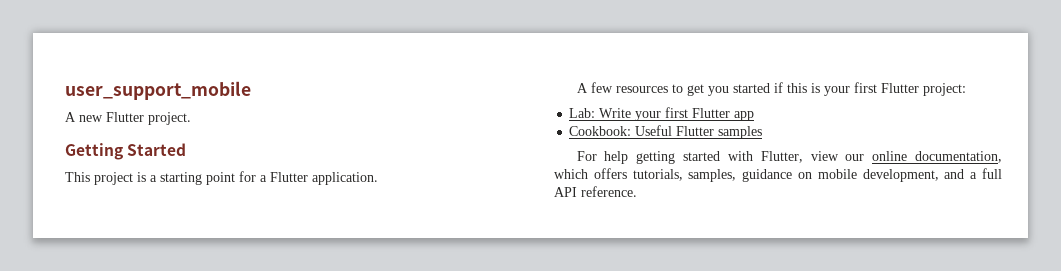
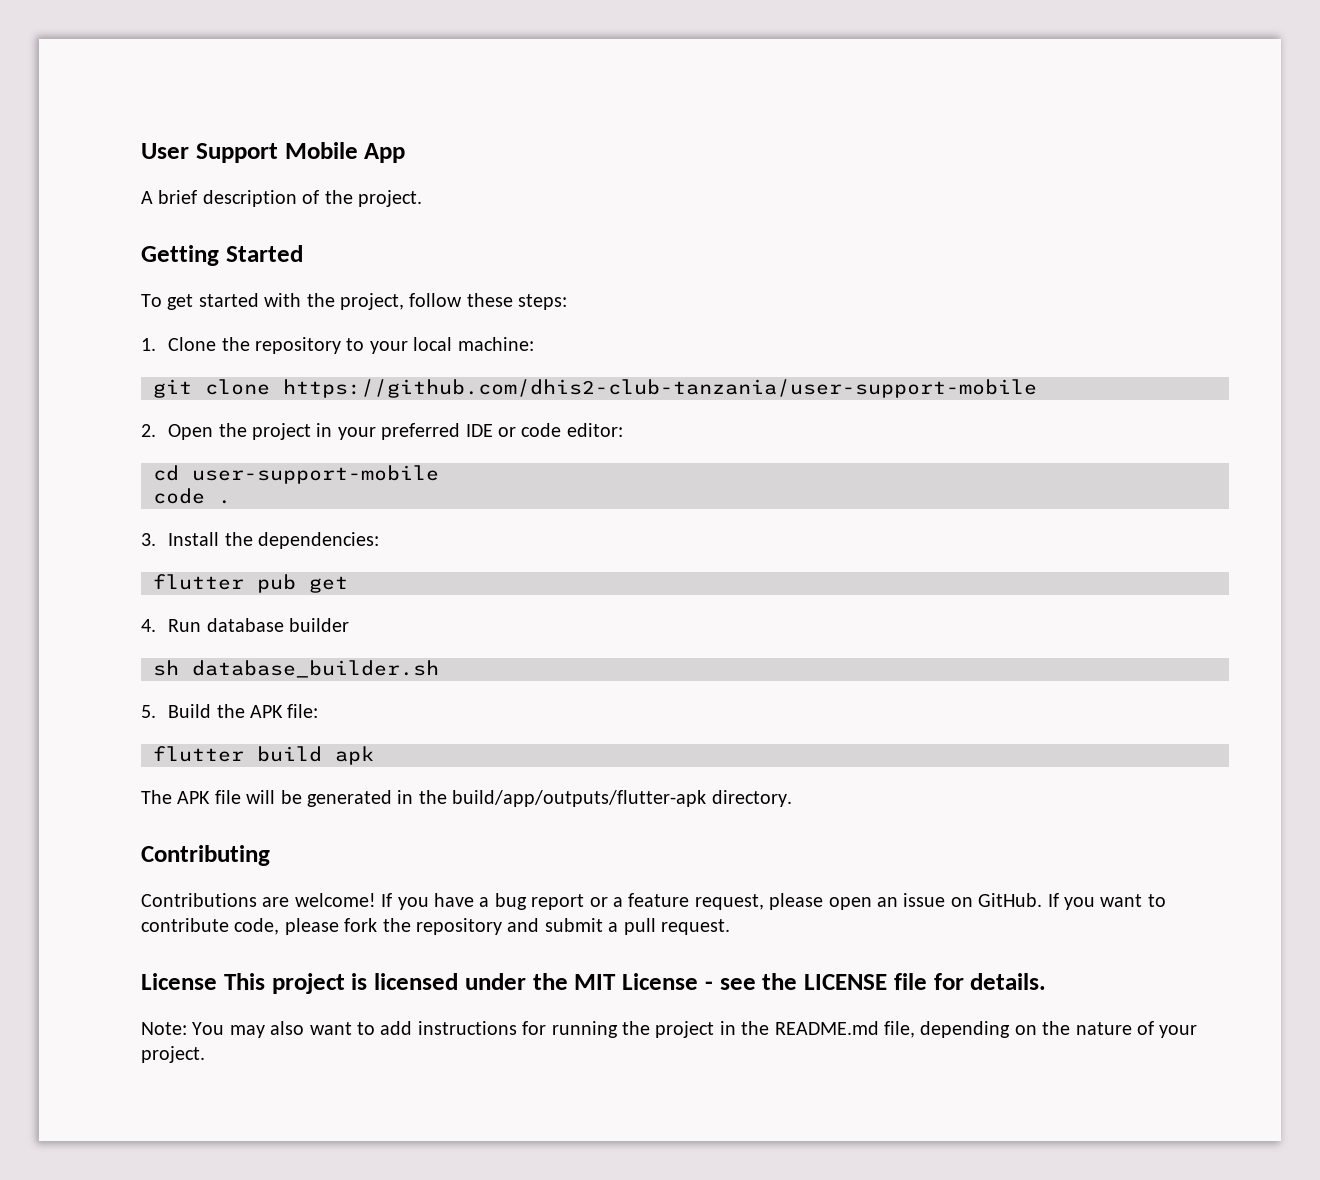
- user_support_mobile
- A new Flutter project.
+ User Support Mobile App
+ A brief description of the project.
  Getting Started
- This project is a starting point for a Flutter application.
- A few resources to get you started if this is your first Flutter project:
- Lab: Write your first Flutter app
- Cookbook: Useful Flutter samples
- For help getting started with Flutter, view our online documentation, which offers tutorials, samples, guidance on mobile development, and a full API reference.
+ To get started with the project, follow these steps:
+ 1. Clone the repository to your local machine:
+ git clone https://github.com/dhis2-club-tanzania/user-support-mobile
+ 2. Open the project in your preferred IDE or code editor:
+ cd user-support-mobile
+ code .
+ 3. Install the dependencies:
+ flutter pub get
+ 4. Run database builder
+ sh database_builder.sh
+ 5. Build the APK file:
+ flutter build apk
+ The APK file will be generated in the build/app/outputs/flutter-apk directory.
+ Contributing
+ Contributions are welcome! If you have a bug report or a feature request, please open an issue on GitHub. If you want to contribute code, please fork the repository and submit a pull request.
+ License This project is licensed under the MIT License - see the LICENSE file for details.
+ Note: You may also want to add instructions for running the project in the README.md file, depending on the nature of your project.

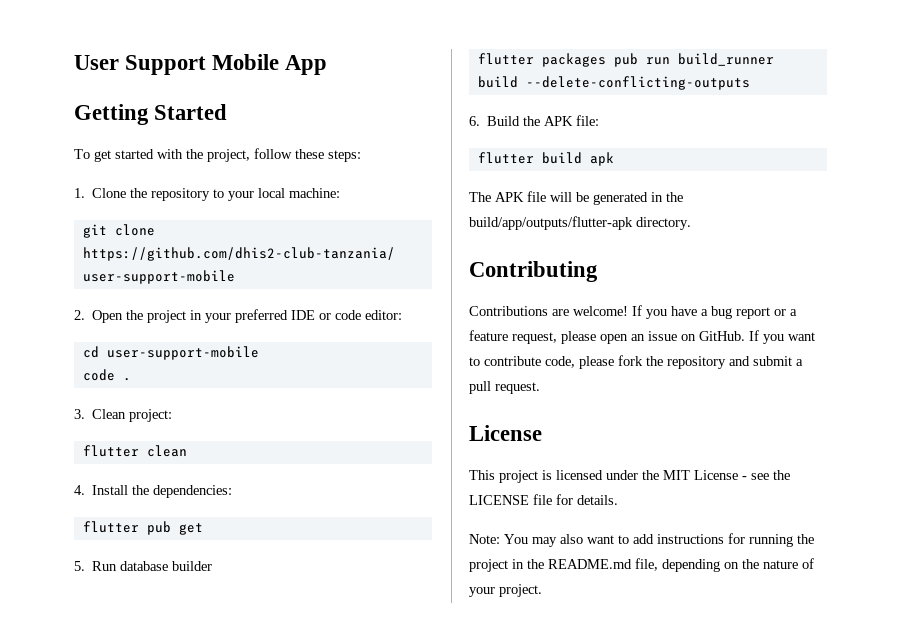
- A brief description of the project.
- 3. Install the dependencies:
+ 3. Clean project:
+ flutter clean
+ 4. Install the dependencies:
- 4. Run database builder
+ 5. Run database builder
- sh database_builder.sh
- 5. Build the APK file:
+ flutter packages pub run build_runner build --delete-conflicting-outputs
+ 6. Build the APK file:
  If you want to contribute code, please fork the repository and submit a pull request.
- License This project is licensed under the MIT License - see the LICENSE file for details.
+ License
+ This project is licensed under the MIT License - see the LICENSE file for details.

